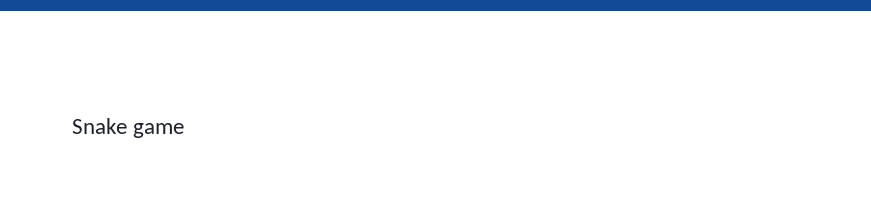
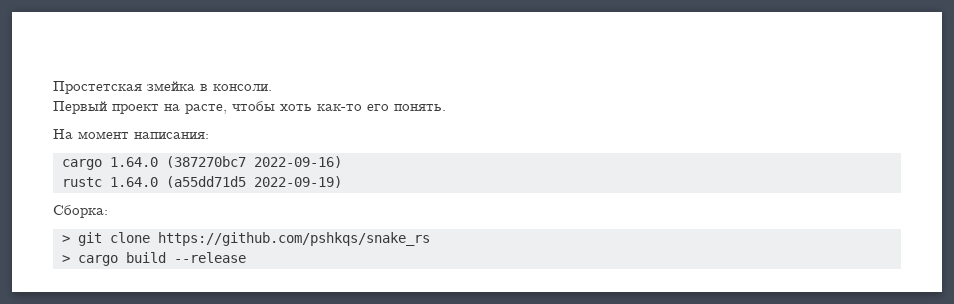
- Snake game
+ Простетская змейка в консоли.
+ Первый проект на расте, чтобы хоть как-то его понять.
+ На момент написания:
+ cargo 1.64.0 (387270bc7 2022-09-16)
+ rustc 1.64.0 (a55dd71d5 2022-09-19)
+ Сборка:
+ > git clone https://github.com/pshkqs/snake_rs
+ > cargo build --release

